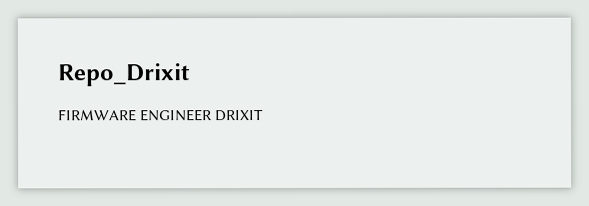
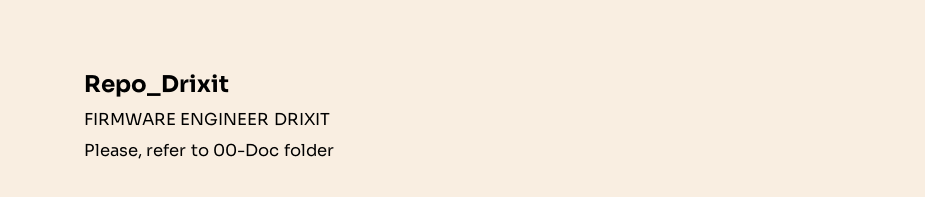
+ Please, refer to 00-Doc folder

